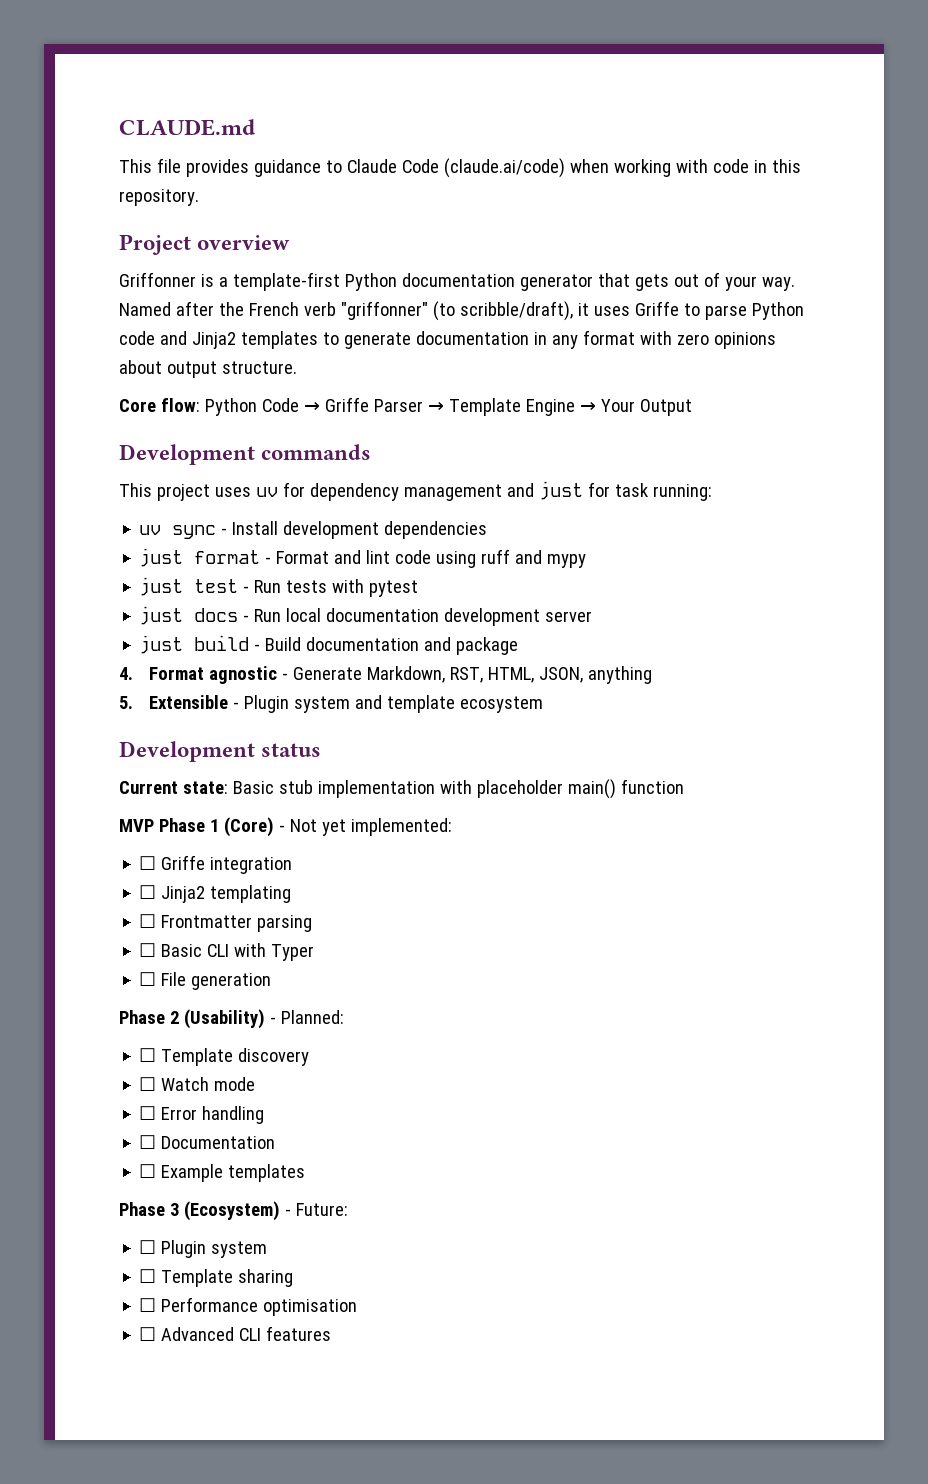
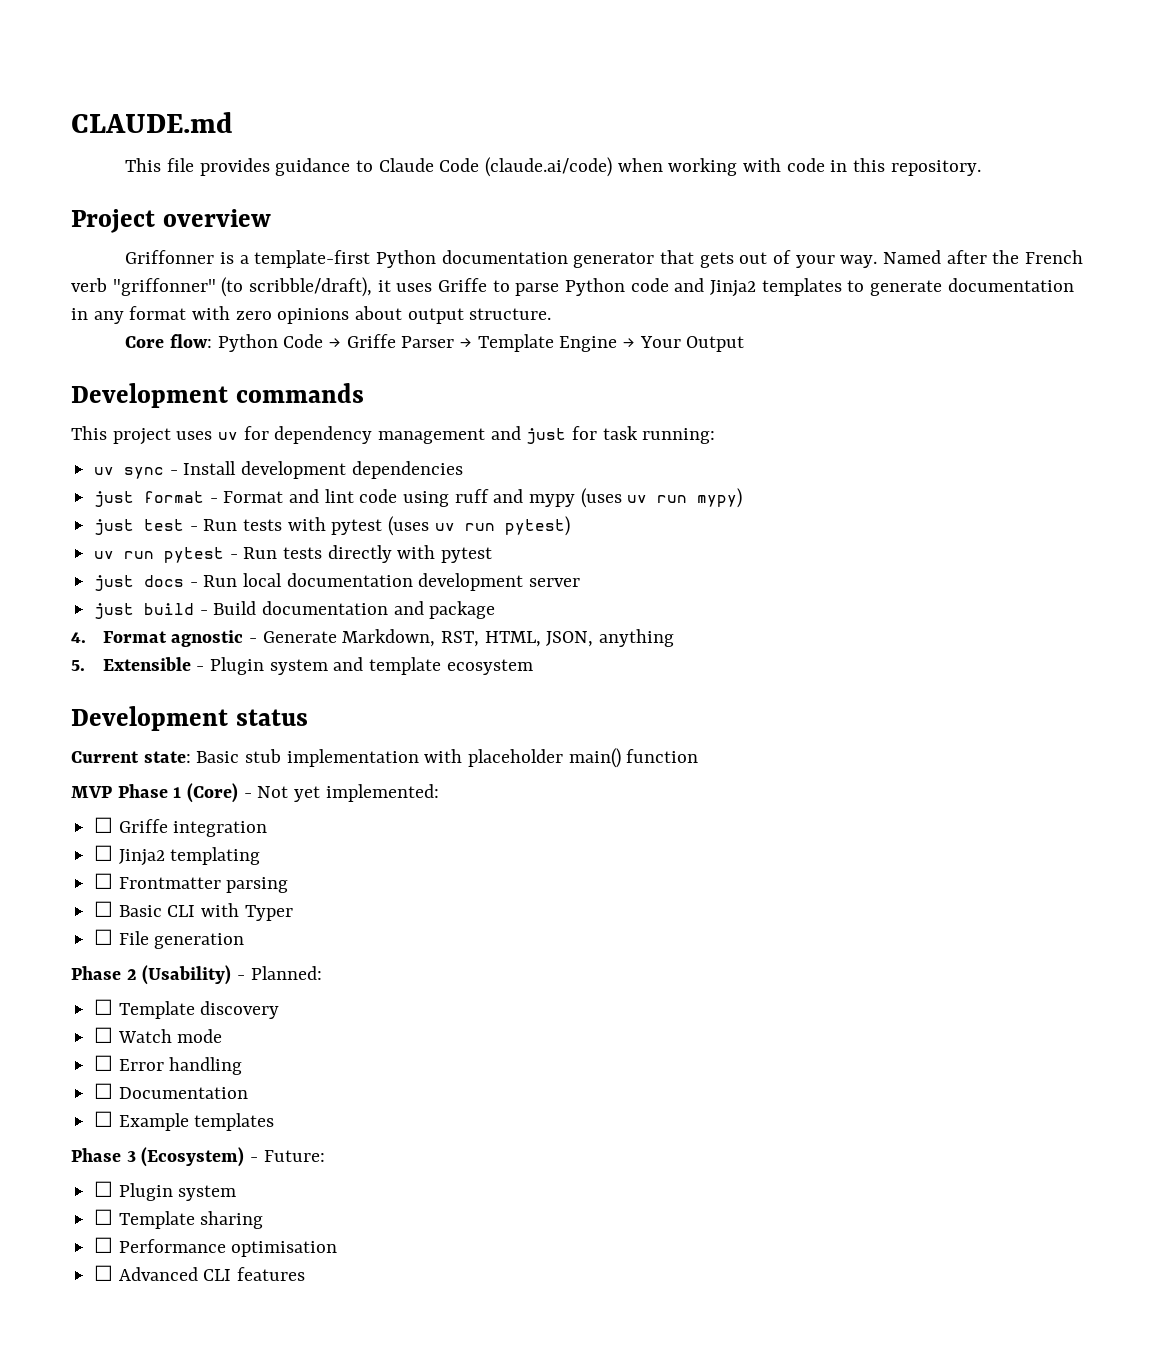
- just format - Format and lint code using ruff and mypy
+ just format - Format and lint code using ruff and mypy (uses uv run mypy)
- just test - Run tests with pytest
+ just test - Run tests with pytest (uses uv run pytest)
+ uv run pytest - Run tests directly with pytest

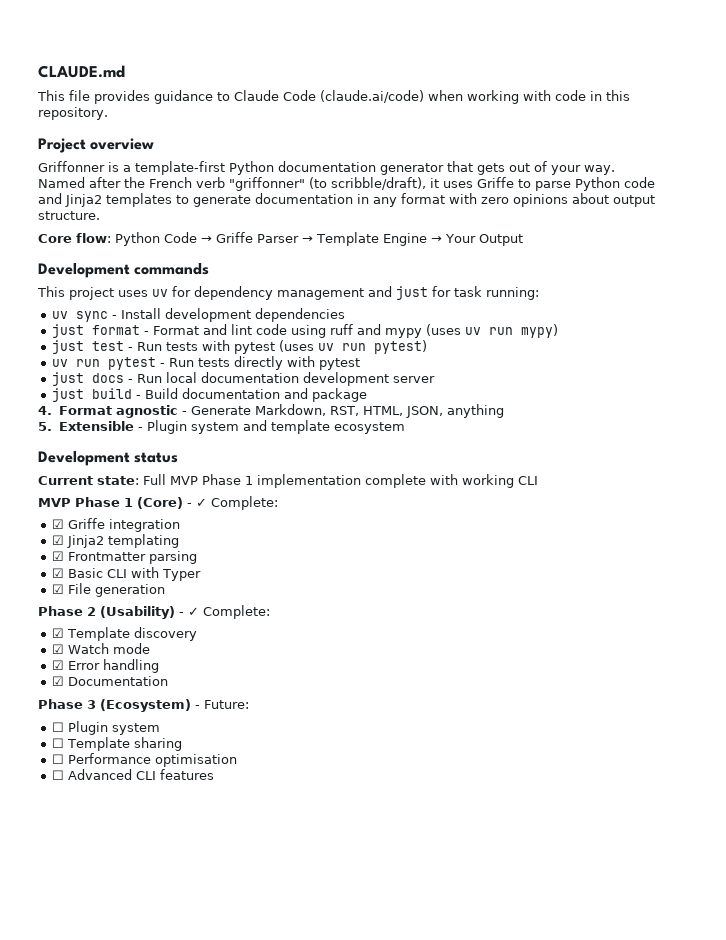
- Current state: Basic stub implementation with placeholder main() function
+ Current state: Full MVP Phase 1 implementation complete with working CLI
- MVP Phase 1 (Core) - Not yet implemented:
- ☐ Griffe integration
+ MVP Phase 1 (Core) - ✓ Complete:
+ ☑ Griffe integration
- ☐ Jinja2 templating
+ ☑ Jinja2 templating
- ☐ Frontmatter parsing
+ ☑ Frontmatter parsing
- ☐ Basic CLI with Typer
+ ☑ Basic CLI with Typer
- ☐ File generation
+ ☑ File generation
- Phase 2 (Usability) - Planned:
- ☐ Template discovery
+ Phase 2 (Usability) - ✓ Complete:
+ ☑ Template discovery
- ☐ Watch mode
+ ☑ Watch mode
- ☐ Error handling
+ ☑ Error handling
- ☐ Documentation
+ ☑ Documentation
- ☐ Example templates

